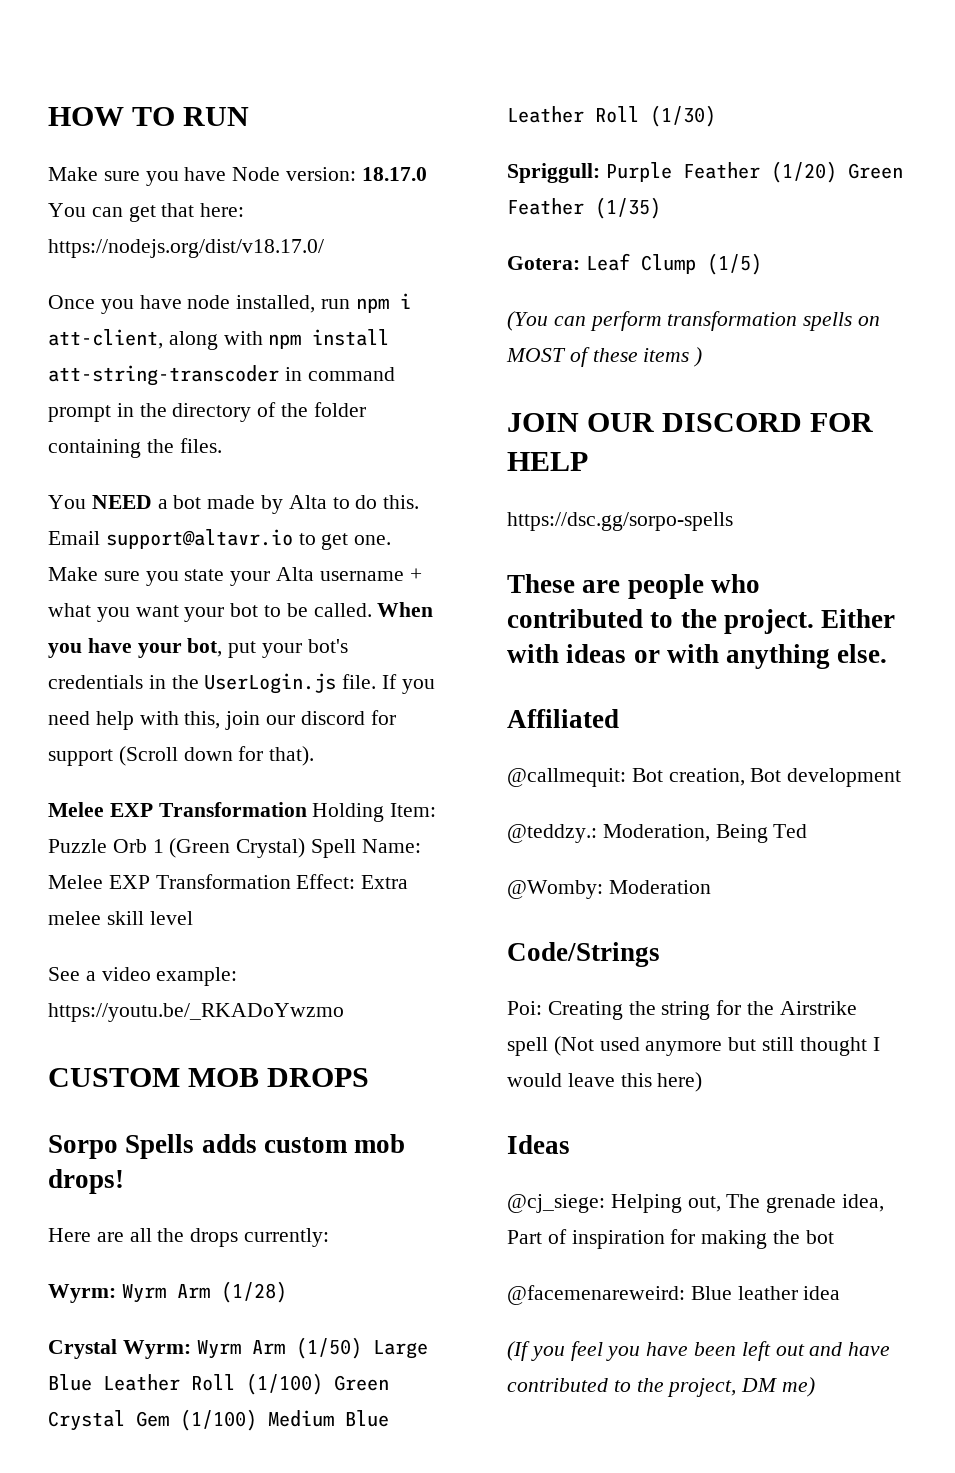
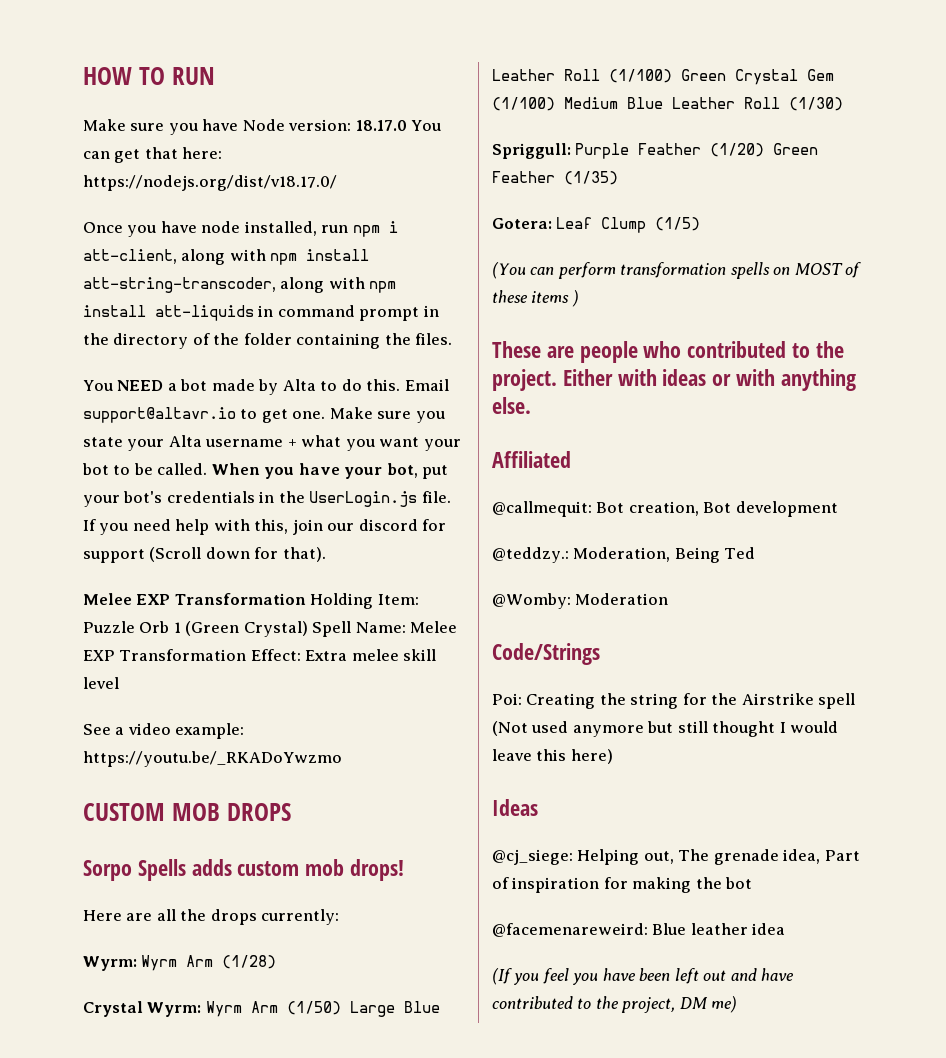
- Once you have node installed, run npm i att-client, along with npm install att-string-transcoder in command prompt in the directory of the folder containing the files.
+ Once you have node installed, run npm i att-client, along with npm install att-string-transcoder, along with npm install att-liquids in command prompt in the directory of the folder containing the files.
- JOIN OUR DISCORD FOR HELP
- https://dsc.gg/sorpo-spells

